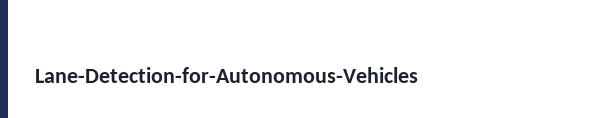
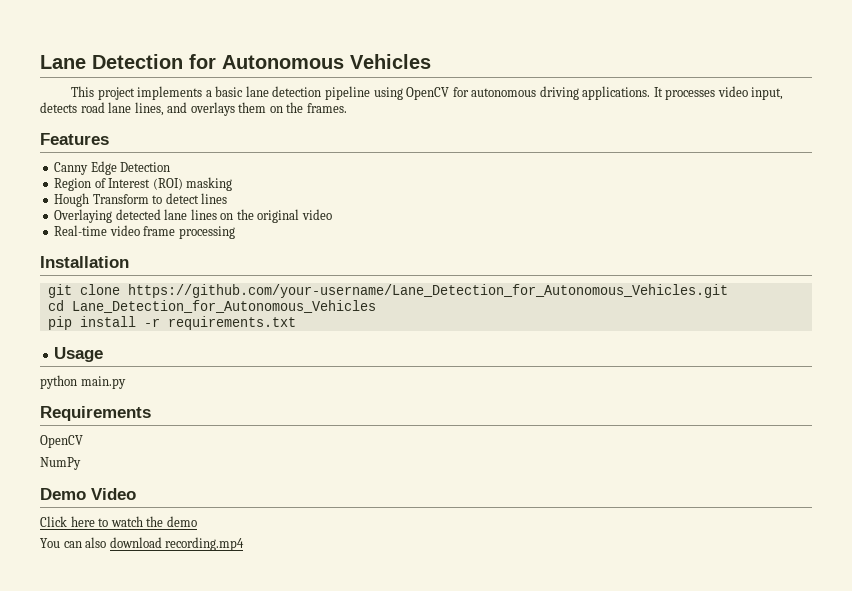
- Lane-Detection-for-Autonomous-Vehicles
+ Lane Detection for Autonomous Vehicles
+ This project implements a basic lane detection pipeline using OpenCV for autonomous driving applications. It processes video input, detects road lane lines, and overlays them on the frames.
+ Features
+ Canny Edge Detection
+ Region of Interest (ROI) masking
+ Hough Transform to detect lines
+ Overlaying detected lane lines on the original video
+ Real-time video frame processing
+ Installation
+ git clone https://github.com/your-username/Lane_Detection_for_Autonomous_Vehicles.git
+ cd Lane_Detection_for_Autonomous_Vehicles
+ pip install -r requirements.txt
+ Usage
+ python main.py
+ Requirements
+ OpenCV
+ NumPy
+ Demo Video
+ Click here to watch the demo
+ You can also download recording.mp4

